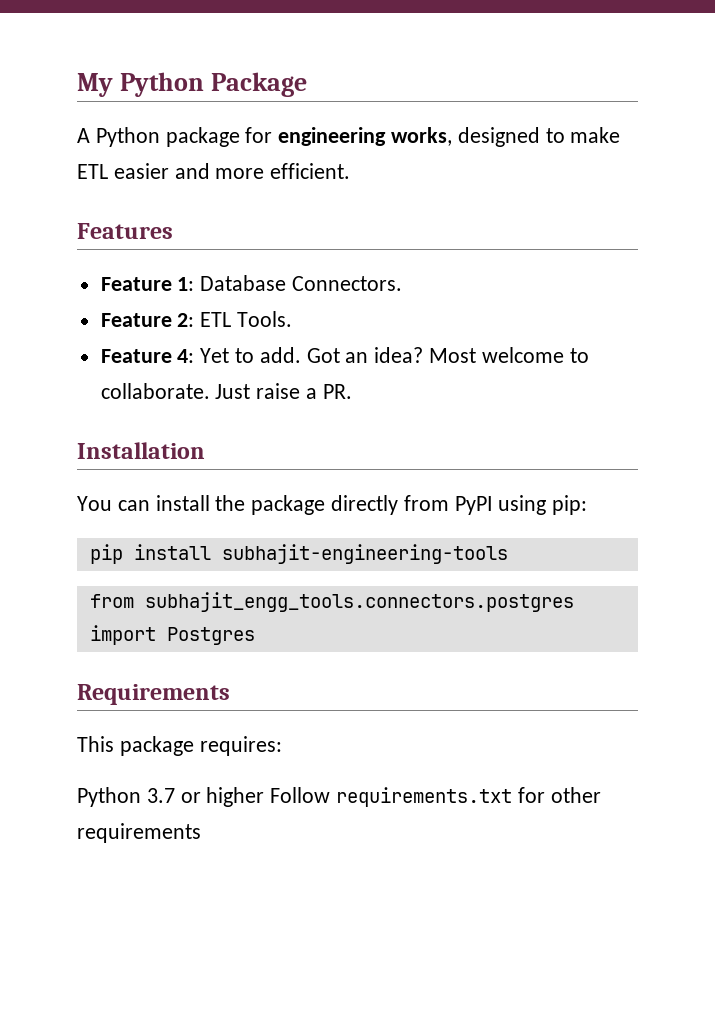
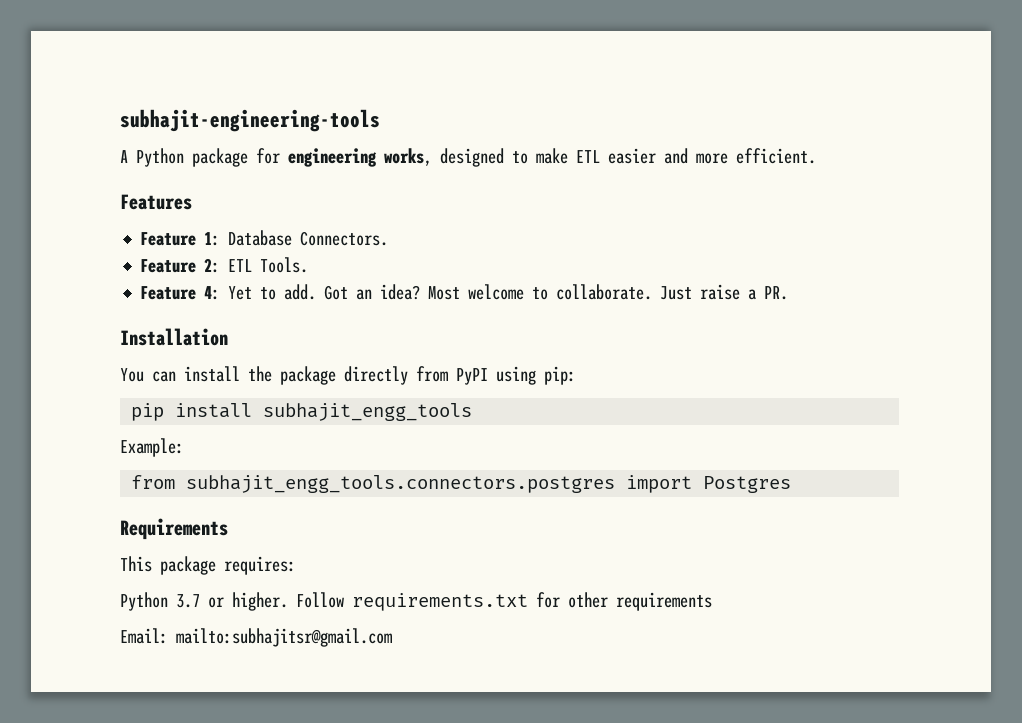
- My Python Package
+ subhajit-engineering-tools
- pip install subhajit-engineering-tools
+ pip install subhajit_engg_tools
+ Example:
- Python 3.7 or higher Follow requirements.txt for other requirements
+ Python 3.7 or higher. Follow requirements.txt for other requirements
+ Email: mailto:subhajitsr@gmail.com

